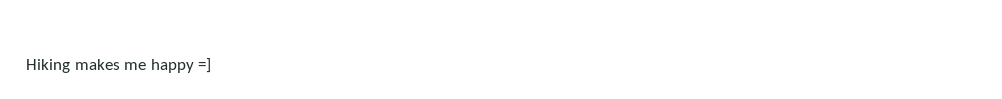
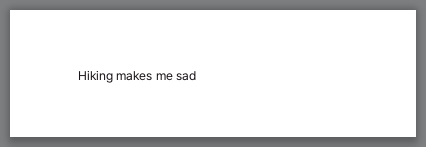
- Hiking makes me happy =]
+ Hiking makes me sad

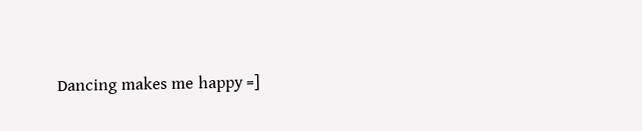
- Hiking makes me sad
+ Dancing makes me happy =]

